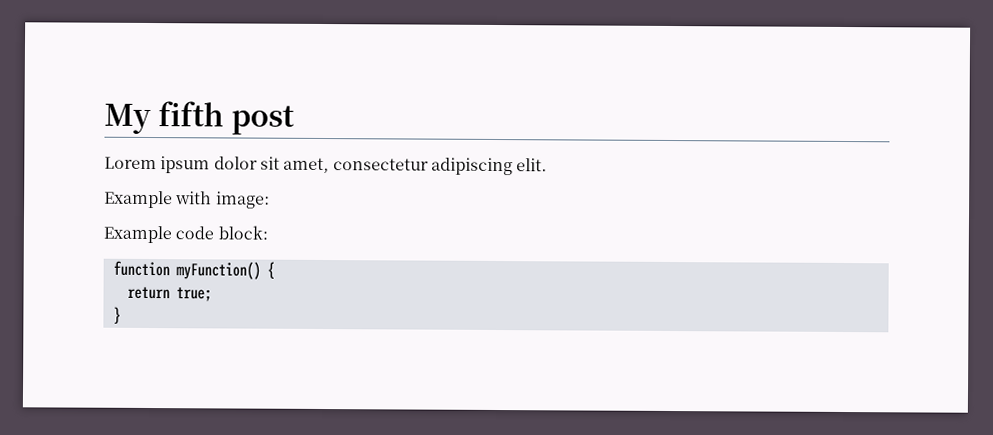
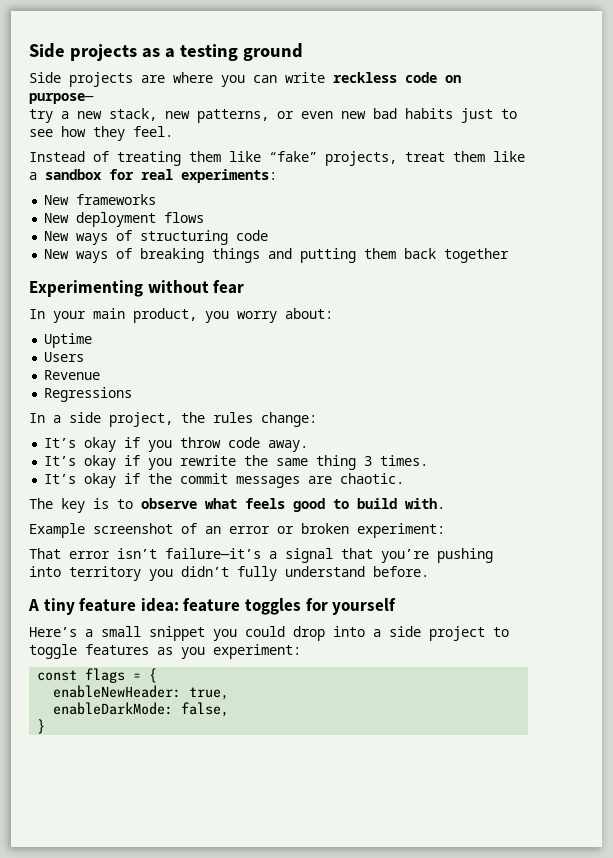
- My fifth post
- Lorem ipsum dolor sit amet, consectetur adipiscing elit.
- Example with image:
- Example code block:
- function myFunction() {
- return true;
+ Side projects as a testing ground
+ Side projects are where you can write reckless code on purpose—
+ try a new stack, new patterns, or even new bad habits just to see how they feel.
+ Instead of treating them like “fake” projects, treat them like a sandbox for real experiments:
+ New frameworks
+ New deployment flows
+ New ways of structuring code
+ New ways of breaking things and putting them back together
+ Experimenting without fear
+ In your main product, you worry about:
+ Uptime
+ Users
+ Revenue
+ Regressions
+ In a side project, the rules change:
+ It’s okay if you throw code away.
+ It’s okay if you rewrite the same thing 3 times.
+ It’s okay if the commit messages are chaotic.
+ The key is to observe what feels good to build with.
+ Example screenshot of an error or broken experiment:
+ That error isn’t failure—it’s a signal that you’re pushing into territory you didn’t fully understand before.
+ A tiny feature idea: feature toggles for yourself
+ Here’s a small snippet you could drop into a side project to toggle features as you experiment:
+ const flags = {
+ enableNewHeader: true,
+ enableDarkMode: false,

